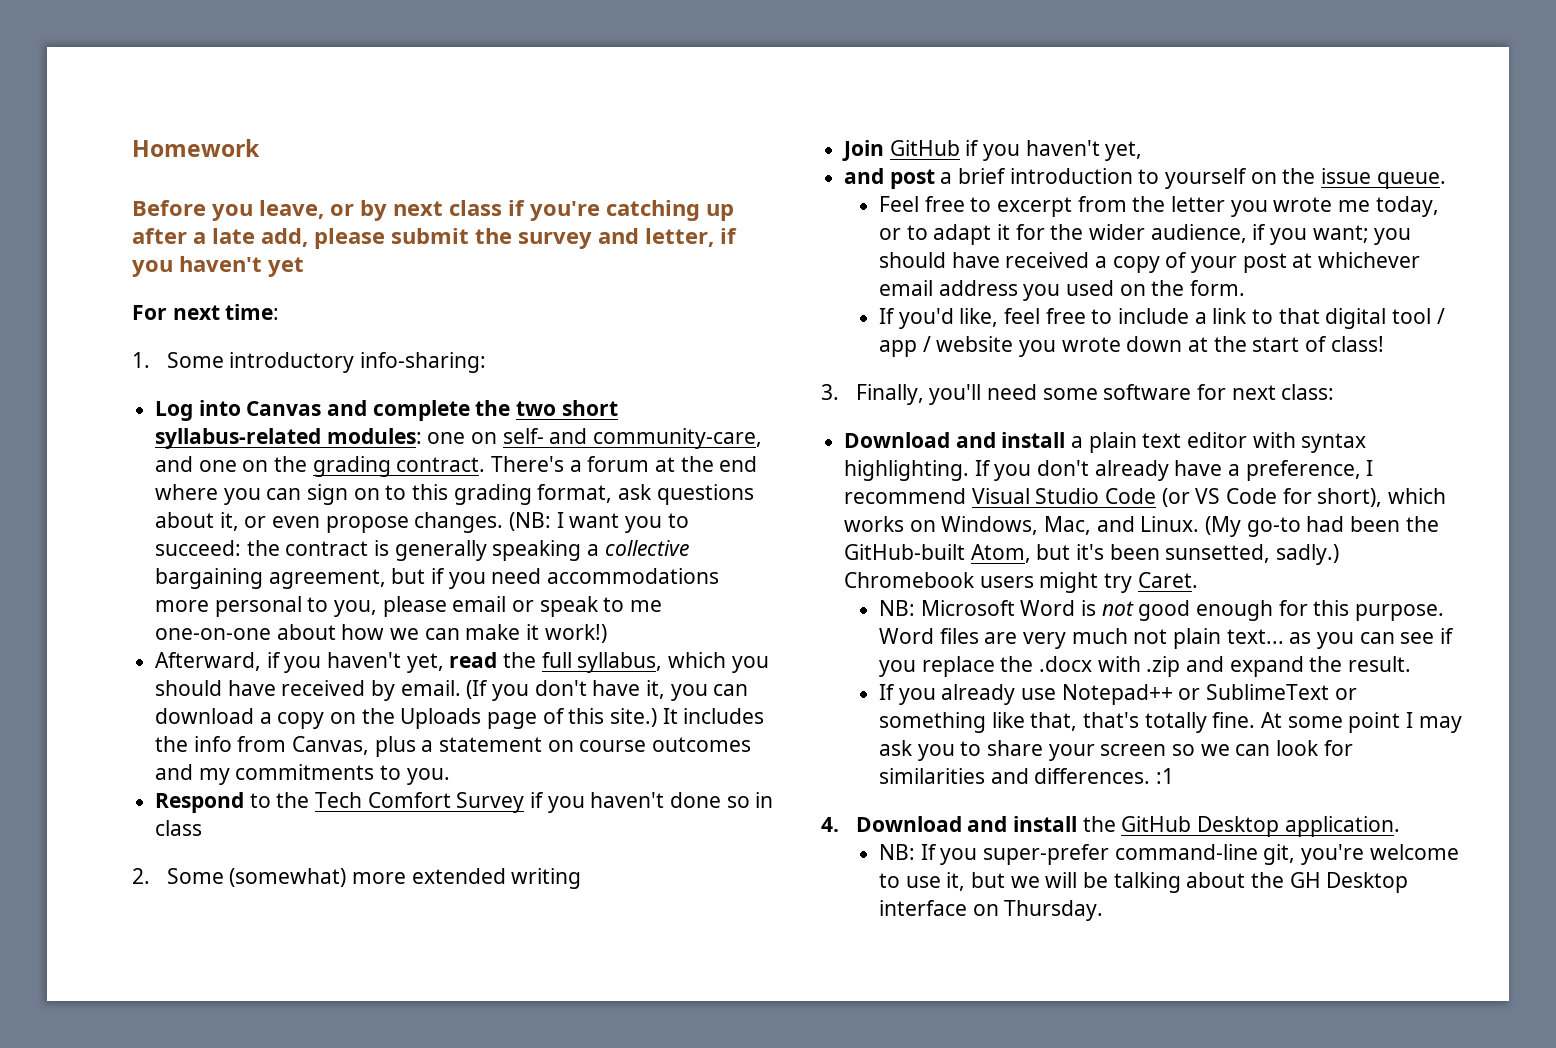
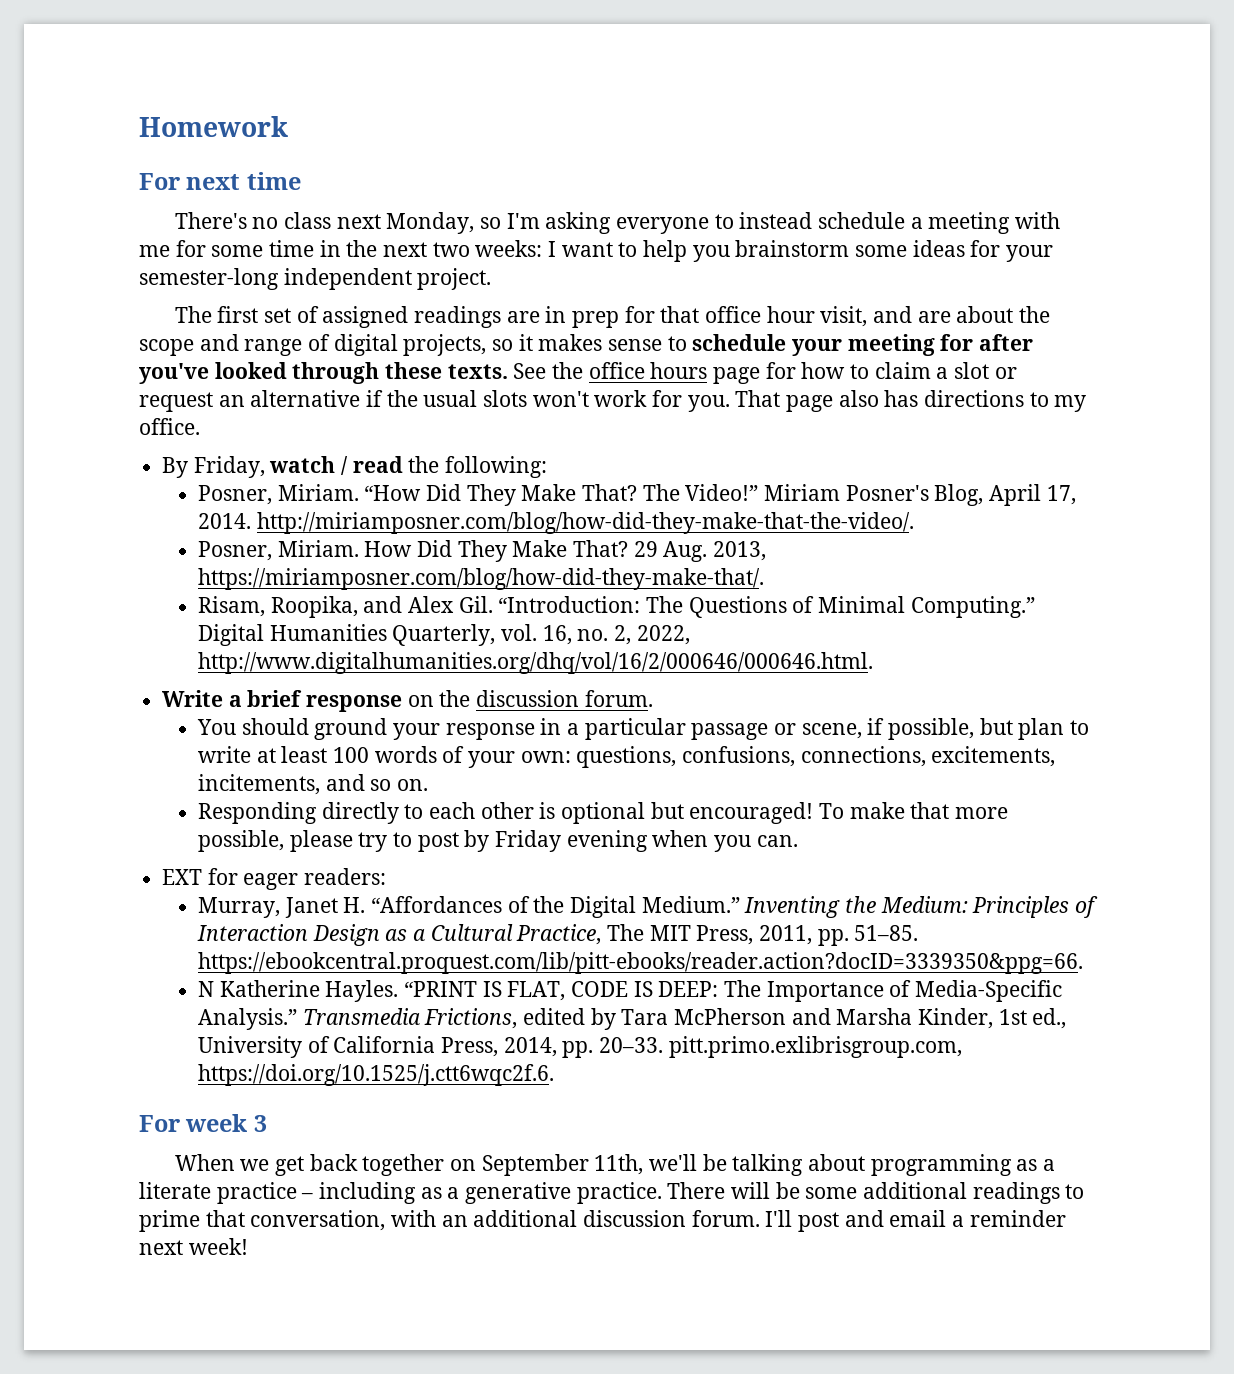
- Before you leave, or by next class if you're catching up after a late add, please submit the survey and letter, if you haven't yet
- For next time:
- 1. Some introductory info-sharing:
- Log into Canvas and complete the two short syllabus-related modules: one on self- and community-care, and one on the grading contract. There's a forum at the end where you can sign on to this grading format, ask questions about it, or even propose changes. (NB: I want you to succeed: the contract is generally speaking a collective bargaining agreement, but if you need accommodations more personal to you, please email or speak to me one-on-one about how we can make it work!)
- Afterward, if you haven't yet, read the full syllabus, which you should have received by email. (If you don't have it, you can download a copy on the Uploads page of this site.) It includes the info from Canvas, plus a statement on course outcomes and my commitments to you.
- Respond to the Tech Comfort Survey if you haven't done so in class
- 2. Some (somewhat) more extended writing
- Join GitHub if you haven't yet,
- and post a brief introduction to yourself on the issue queue.
- Feel free to excerpt from the letter you wrote me today, or to adapt it for the wider audience, if you want; you should have received a copy of your post at whichever email address you used on the form.
- If you'd like, feel free to include a link to that digital tool / app / website you wrote down at the start of class!
- 3. Finally, you'll need some software for next class:
- Download and install a plain text editor with syntax highlighting. If you don't already have a preference, I recommend Visual Studio Code (or VS Code for short), which works on Windows, Mac, and Linux. (My go-to had been the GitHub-built Atom, but it's been sunsetted, sadly.) Chromebook users might try Caret.
- NB: Microsoft Word is not good enough for this purpose. Word files are very much not plain text... as you can see if you replace the .docx with .zip and expand the result.
- If you already use Notepad++ or SublimeText or something like that, that's totally fine. At some point I may ask you to share your screen so we can look for similarities and differences. :1
- 4. Download and install the GitHub Desktop application.
- NB: If you super-prefer command-line git, you're welcome to use it, but we will be talking about the GH Desktop interface on Thursday.
+ For next time
+ There's no class next Monday, so I'm asking everyone to instead schedule a meeting with me for some time in the next two weeks: I want to help you brainstorm some ideas for your semester-long independent project.
+ The first set of assigned readings are in prep for that office hour visit, and are about the scope and range of digital projects, so it makes sense to schedule your meeting for after you've looked through these texts. See the office hours page for how to claim a slot or request an alternative if the usual slots won't work for you. That page also has directions to my office.
+ By Friday, watch / read the following:
+ Posner, Miriam. “How Did They Make That? The Video!” Miriam Posner's Blog, April 17, 2014. http://miriamposner.com/blog/how-did-they-make-that-the-video/.
+ Posner, Miriam. How Did They Make That? 29 Aug. 2013, https://miriamposner.com/blog/how-did-they-make-that/.
+ Risam, Roopika, and Alex Gil. “Introduction: The Questions of Minimal Computing.” Digital Humanities Quarterly, vol. 16, no. 2, 2022, http://www.digitalhumanities.org/dhq/vol/16/2/000646/000646.html.
+ Write a brief response on the discussion forum.
+ You should ground your response in a particular passage or scene, if possible, but plan to write at least 100 words of your own: questions, confusions, connections, excitements, incitements, and so on.
+ Responding directly to each other is optional but encouraged! To make that more possible, please try to post by Friday evening when you can.
+ EXT for eager readers:
+ Murray, Janet H. “Affordances of the Digital Medium.” Inventing the Medium: Principles of Interaction Design as a Cultural Practice, The MIT Press, 2011, pp. 51–85. https://ebookcentral.proquest.com/lib/pitt-ebooks/reader.action?docID=3339350&ppg=66.
+ N Katherine Hayles. “PRINT IS FLAT, CODE IS DEEP: The Importance of Media-Specific Analysis.” Transmedia Frictions, edited by Tara McPherson and Marsha Kinder, 1st ed., University of California Press, 2014, pp. 20–33. pitt.primo.exlibrisgroup.com, https://doi.org/10.1525/j.ctt6wqc2f.6.
+ For week 3
+ When we get back together on September 11th, we'll be talking about programming as a literate practice – including as a generative practice. There will be some additional readings to prime that conversation, with an additional discussion forum. I'll post and email a reminder next week!

